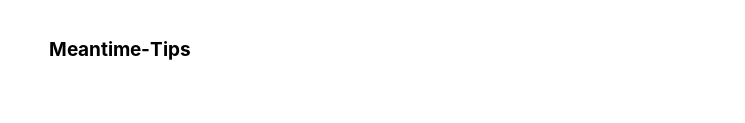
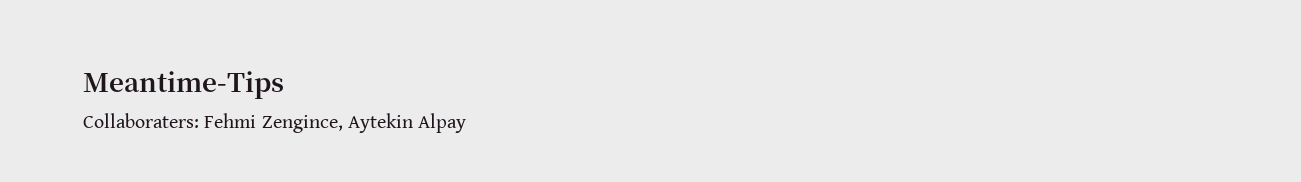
+ Collaboraters: Fehmi Zengince, Aytekin Alpay

